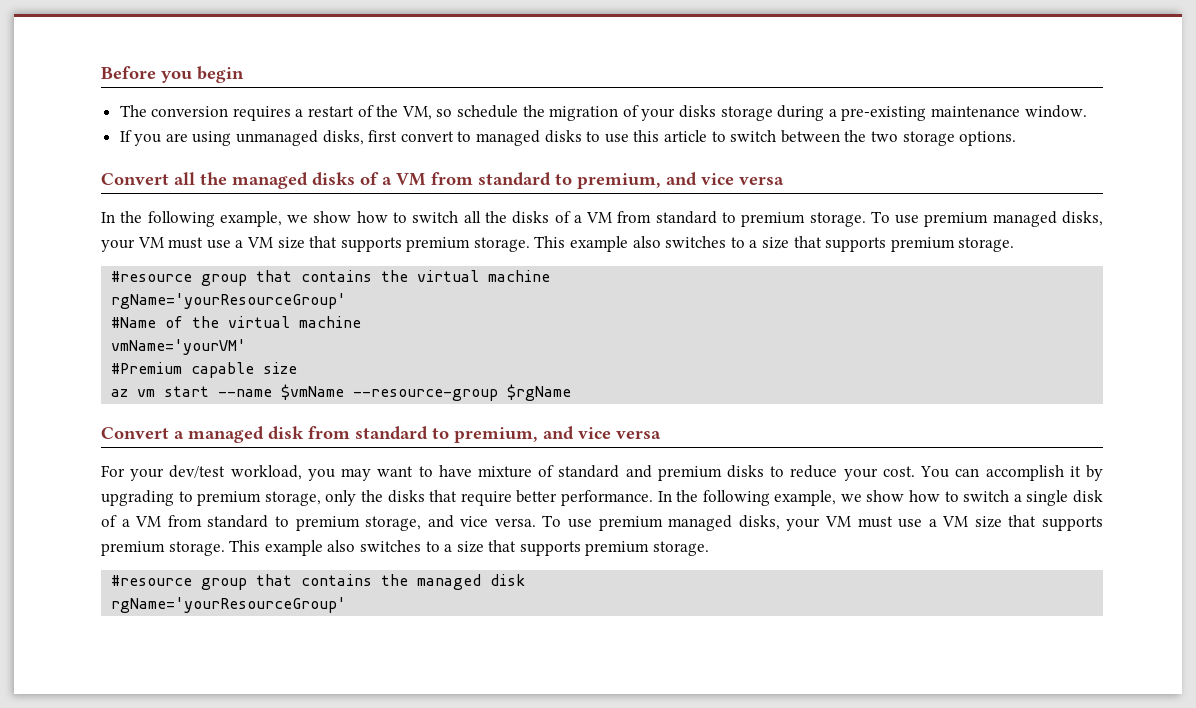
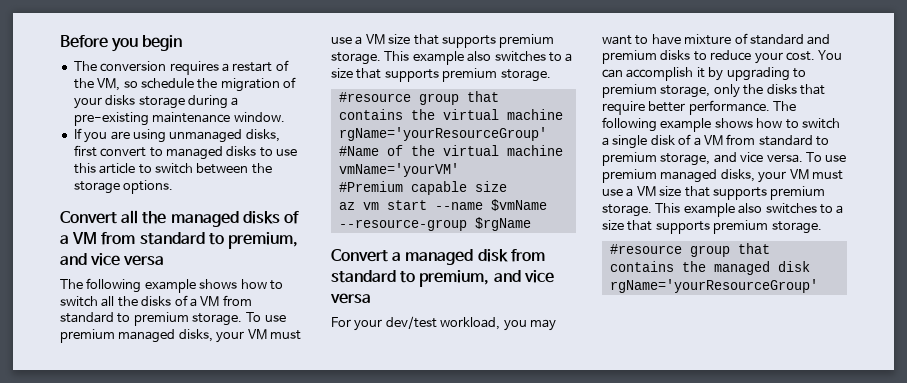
- If you are using unmanaged disks, first convert to managed disks to use this article to switch between the two storage options.
+ If you are using unmanaged disks, first convert to managed disks to use this article to switch between the storage options.
- In the following example, we show how to switch all the disks of a VM from standard to premium storage.
+ The following example shows how to switch all the disks of a VM from standard to premium storage.
- In the following example, we show how to switch a single disk of a VM from standard to premium storage, and vice versa.
+ The following example shows how to switch a single disk of a VM from standard to premium storage, and vice versa.

